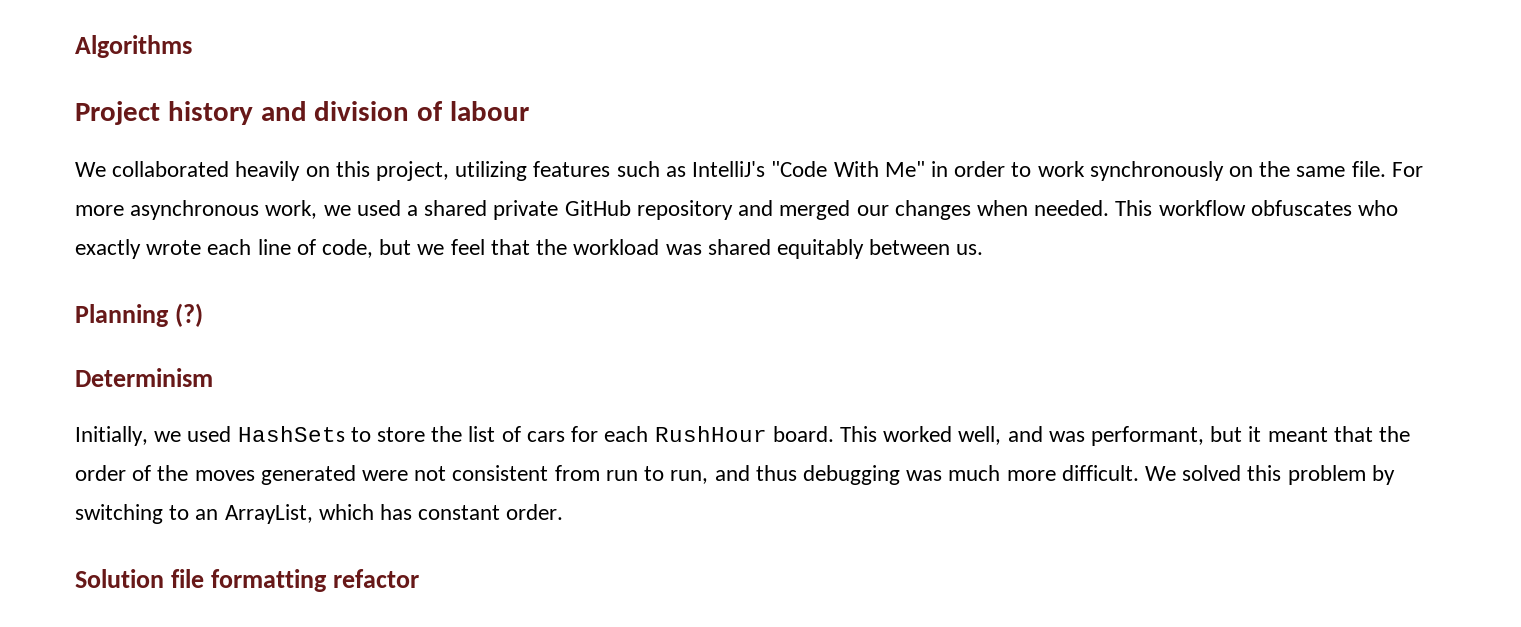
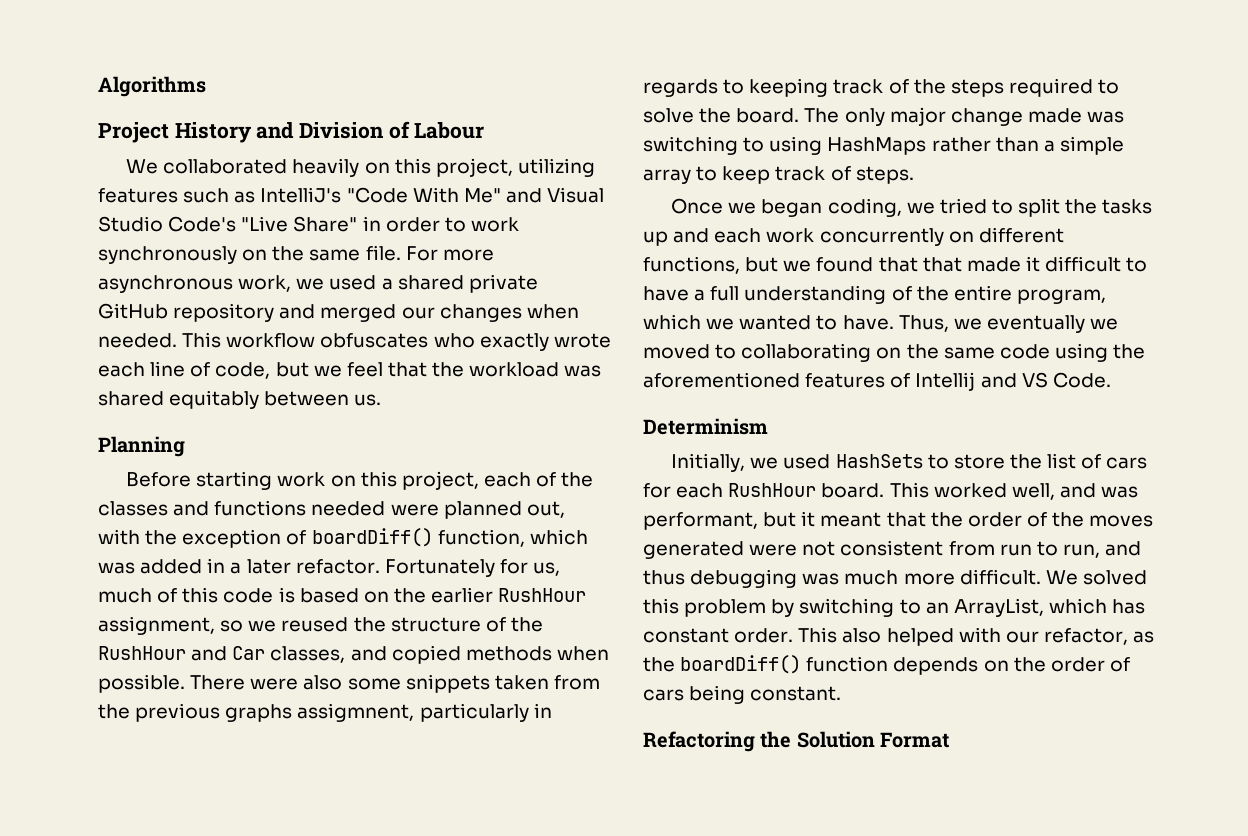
- Project history and division of labour
+ Project History and Division of Labour
- We collaborated heavily on this project, utilizing features such as IntelliJ's "Code With Me" in order to work synchronously on the same file.
+ We collaborated heavily on this project, utilizing features such as IntelliJ's "Code With Me" and Visual Studio Code's "Live Share" in order to work synchronously on the same file.
- Planning (?)
+ Planning
+ Before starting work on this project, each of the classes and functions needed were planned out, with the exception of boardDiff() function, which was added in a later refactor. Fortunately for us, much of this code is based on the earlier RushHour assignment, so we reused the structure of the RushHour and Car classes, and copied methods when possible. There were also some snippets taken from the previous graphs assigmnent, particularly in regards to keeping track of the steps required to solve the board. The only major change made was switching to using HashMaps rather than a simple array to keep track of steps.
+ Once we began coding, we tried to split the tasks up and each work concurrently on different functions, but we found that that made it difficult to have a full understanding of the entire program, which we wanted to have. Thus, we eventually we moved to collaborating on the same code using the aforementioned features of Intellij and VS Code.
- We solved this problem by switching to an ArrayList, which has constant order.
- Solution file formatting refactor
+ We solved this problem by switching to an ArrayList, which has constant order. This also helped with our refactor, as the boardDiff() function depends on the order of cars being constant.
+ Refactoring the Solution Format

